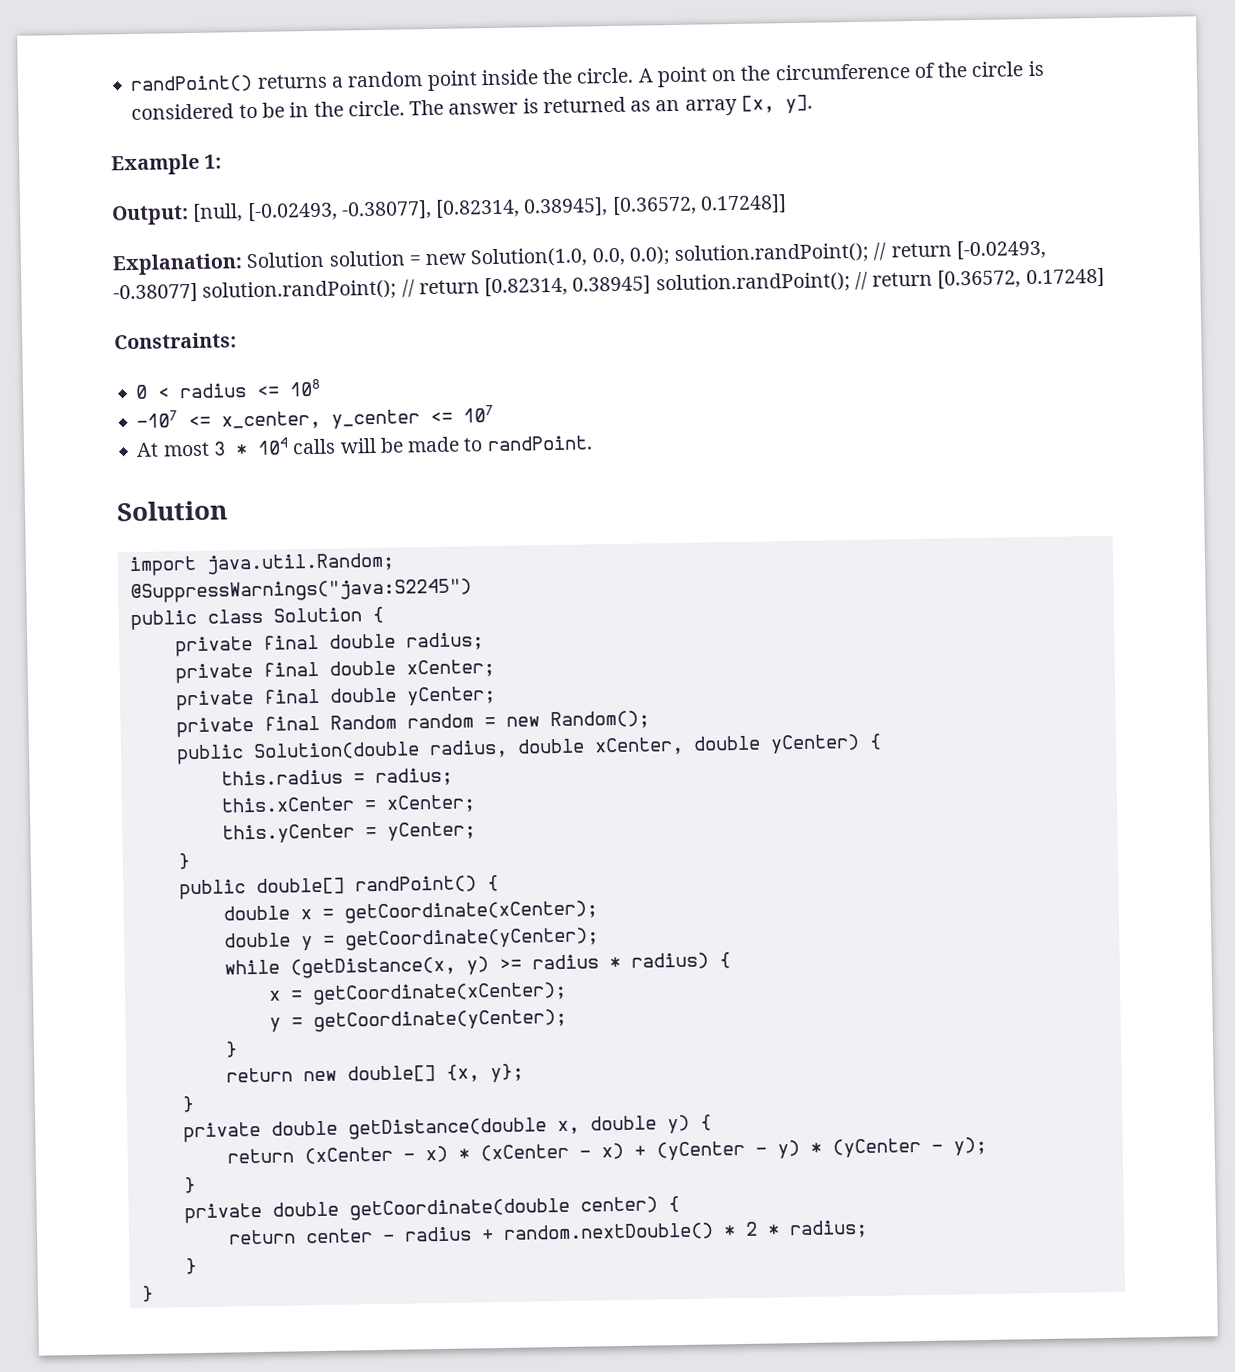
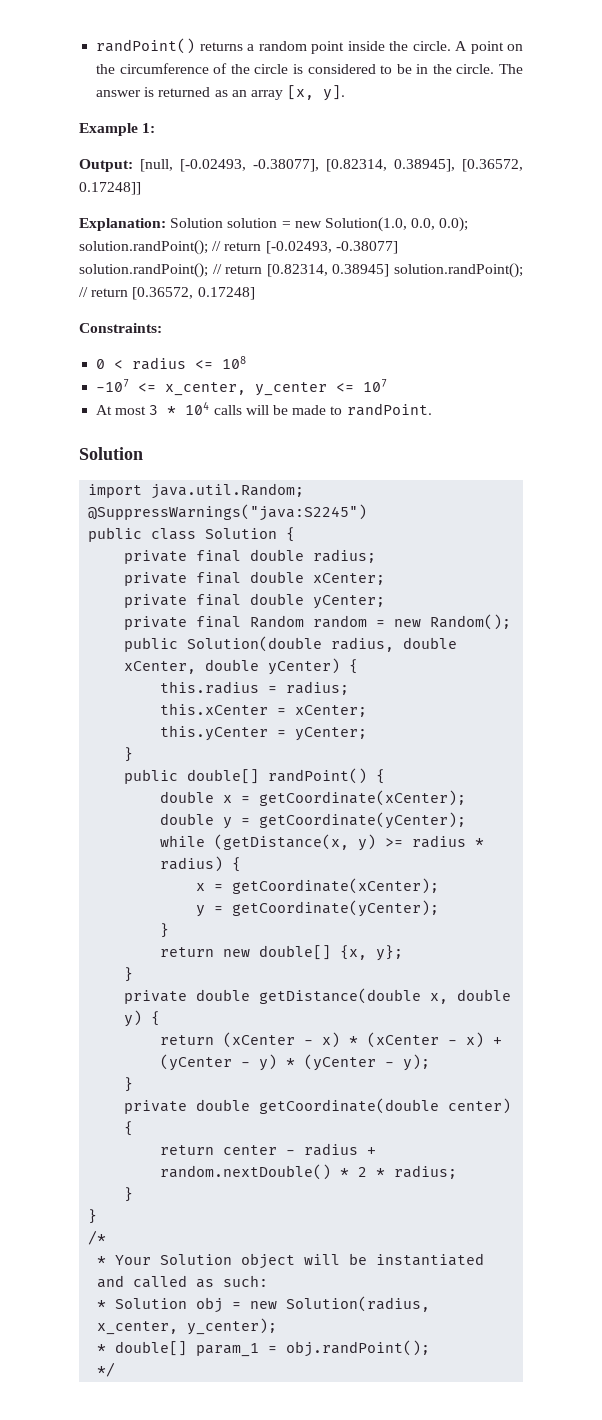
+ /*
+ * Your Solution object will be instantiated and called as such:
+ * Solution obj = new Solution(radius, x_center, y_center);
+ * double[] param_1 = obj.randPoint();
+ */

